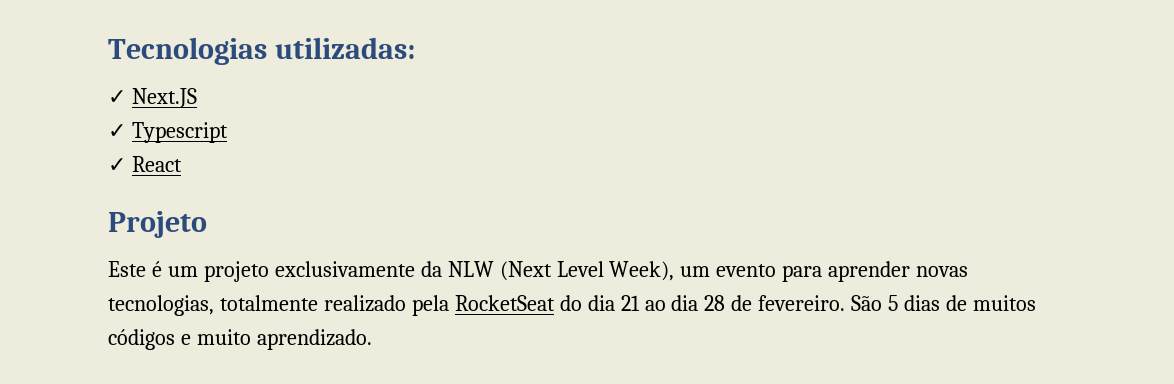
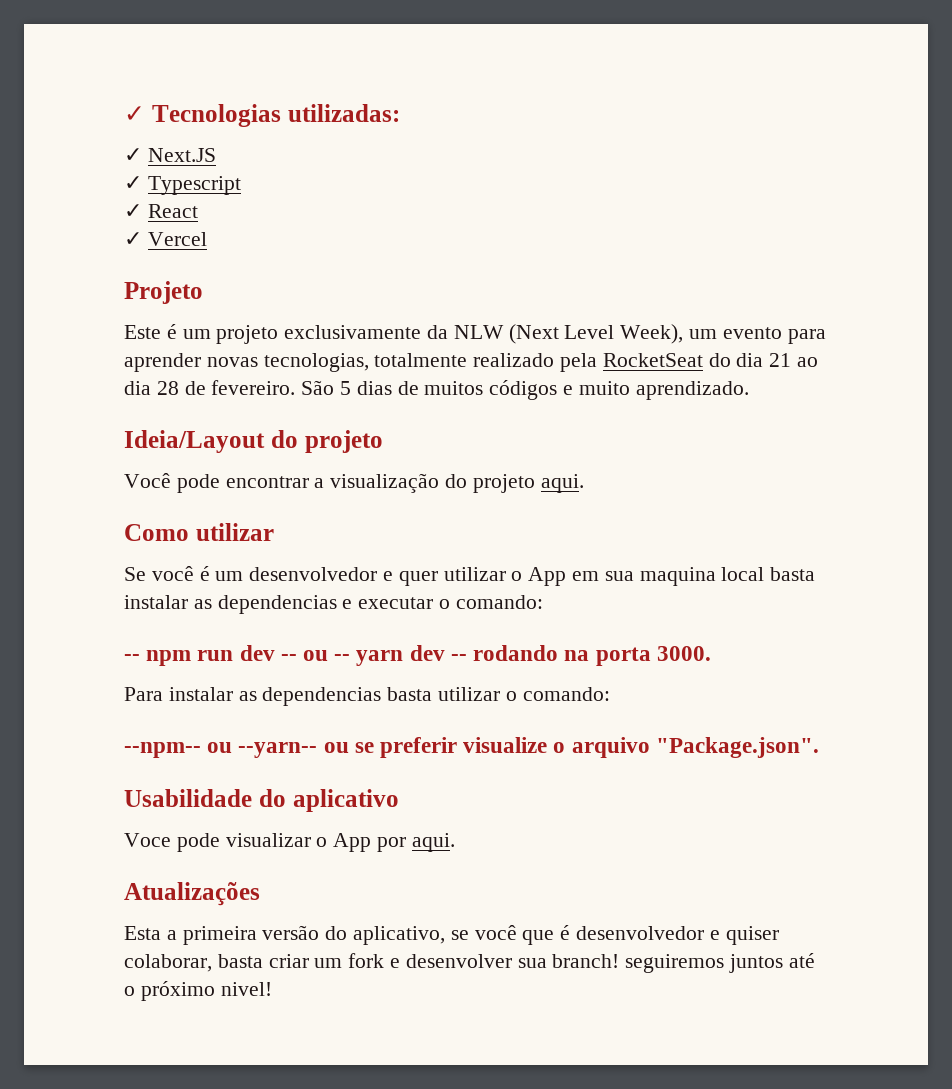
- Tecnologias utilizadas:
+ ✓ Tecnologias utilizadas:
+ ✓ Vercel
+ Ideia/Layout do projeto
+ Você pode encontrar a visualização do projeto aqui.
+ Como utilizar
+ Se você é um desenvolvedor e quer utilizar o App em sua maquina local basta instalar as dependencias e executar o comando:
+ -- npm run dev -- ou -- yarn dev -- rodando na porta 3000.
+ Para instalar as dependencias basta utilizar o comando:
+ --npm-- ou --yarn-- ou se preferir visualize o arquivo "Package.json".
+ Usabilidade do aplicativo
+ Voce pode visualizar o App por aqui.
+ Atualizações
+ Esta a primeira versão do aplicativo, se você que é desenvolvedor e quiser colaborar, basta criar um fork e desenvolver sua branch! seguiremos juntos até o próximo nivel!

